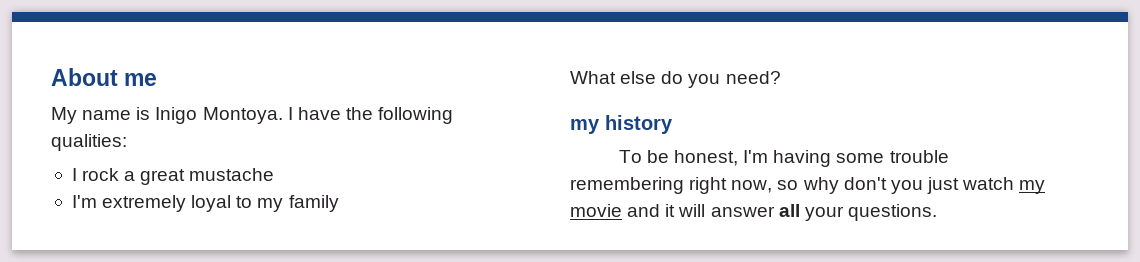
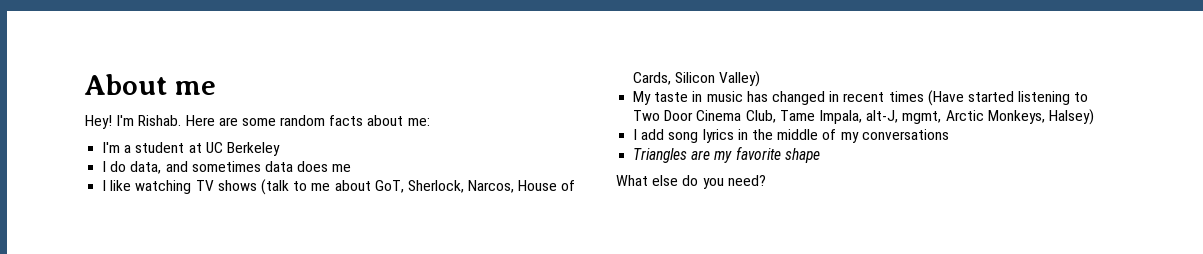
- My name is Inigo Montoya. I have the following qualities:
- I rock a great mustache
- I'm extremely loyal to my family
+ Hey! I'm Rishab. Here are some random facts about me:
+ I'm a student at UC Berkeley
+ I do data, and sometimes data does me
+ I like watching TV shows (talk to me about GoT, Sherlock, Narcos, House of Cards, Silicon Valley)
+ My taste in music has changed in recent times (Have started listening to Two Door Cinema Club, Tame Impala, alt-J, mgmt, Arctic Monkeys, Halsey)
+ I add song lyrics in the middle of my conversations
+ Triangles are my favorite shape
- my history
- To be honest, I'm having some trouble remembering right now, so why don't you just watch my movie and it will answer all your questions.

